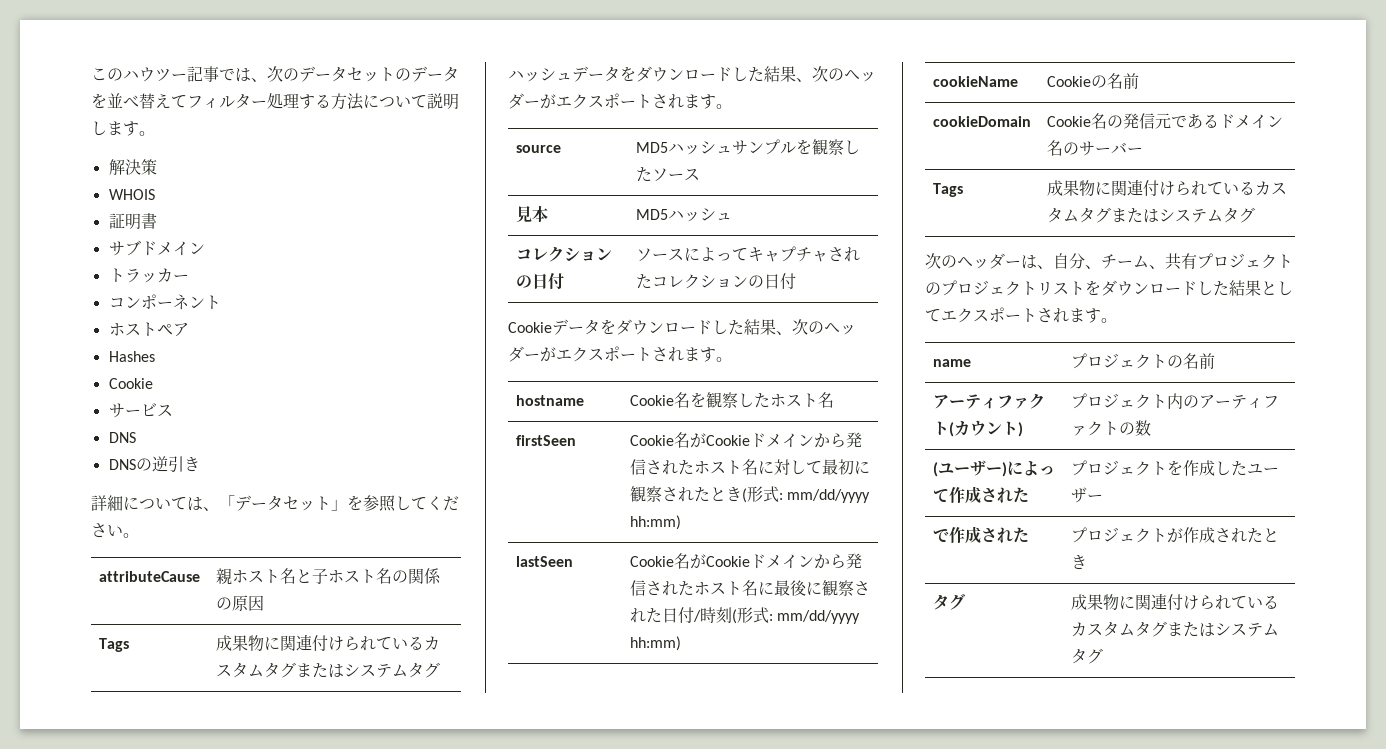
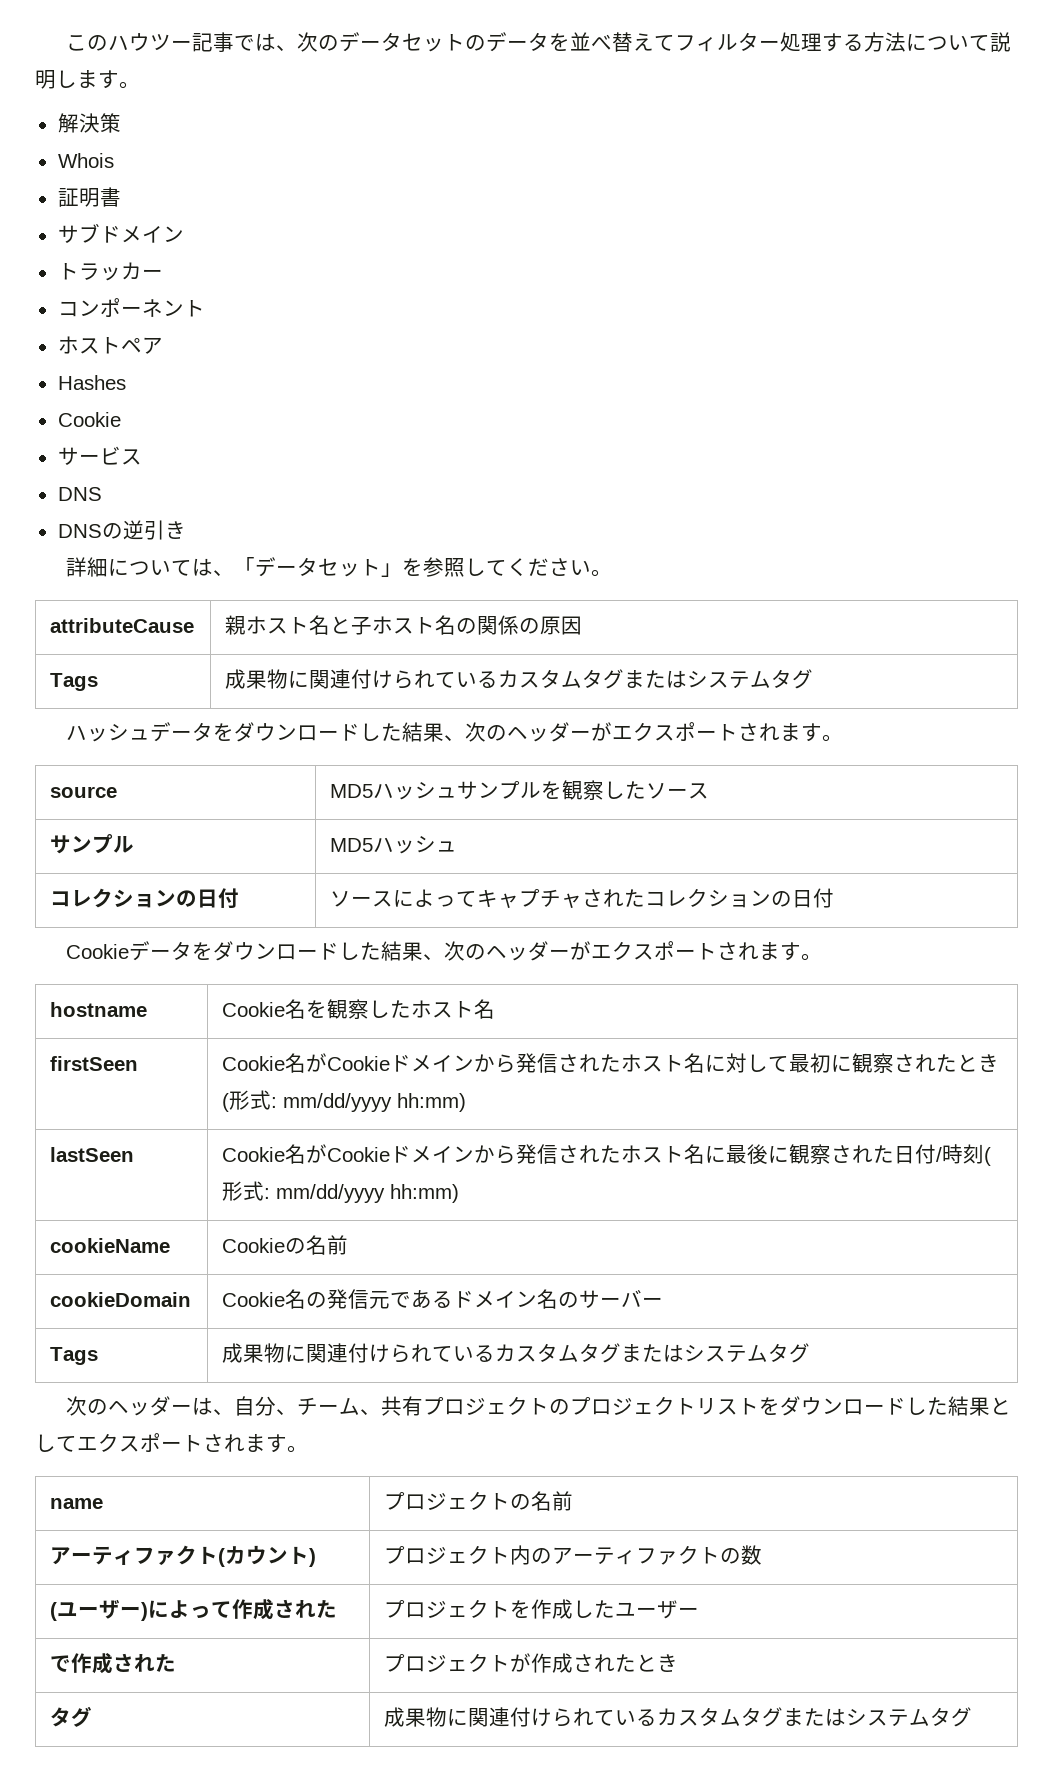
- WHOIS
+ Whois
- 見本 | MD5ハッシュ
+ サンプル | MD5ハッシュ

